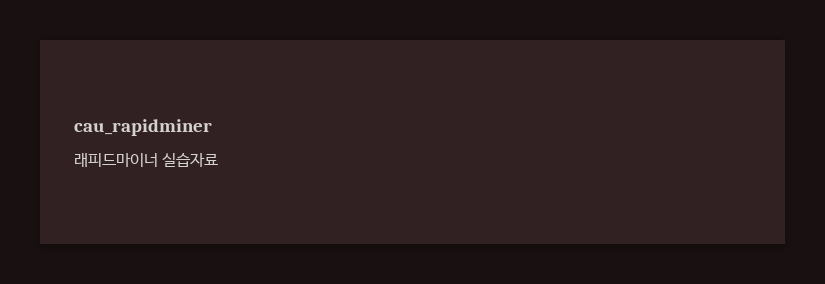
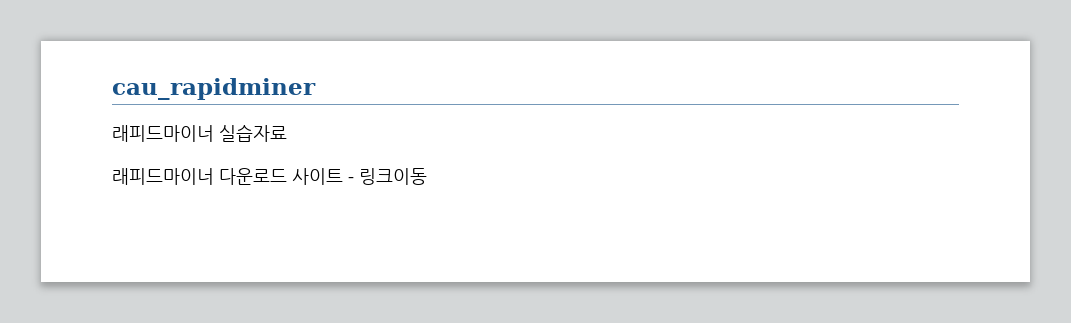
+ 래피드마이너 다운로드 사이트 - 링크이동

